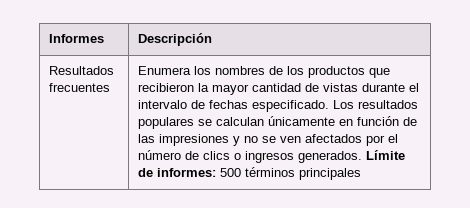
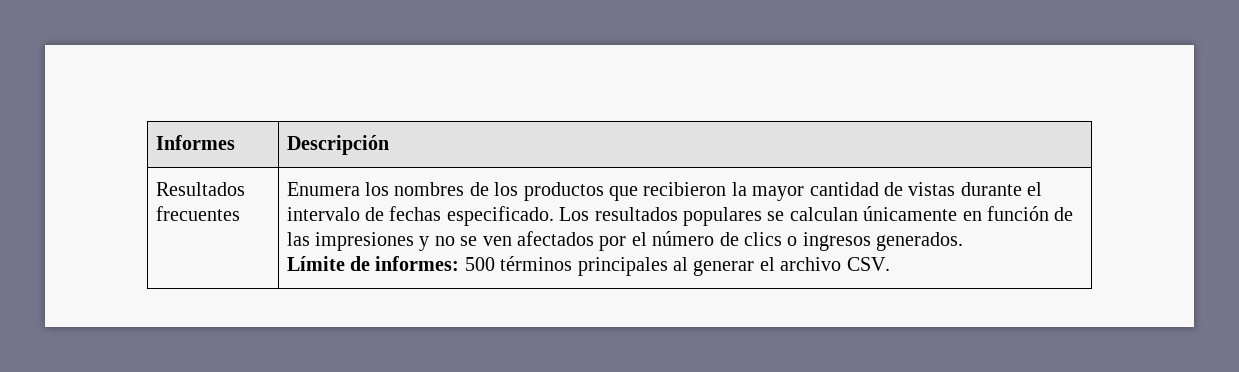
- Los resultados populares se calculan únicamente en función de las impresiones y no se ven afectados por el número de clics o ingresos generados. Límite de informes: 500 términos principales
+ Los resultados populares se calculan únicamente en función de las impresiones y no se ven afectados por el número de clics o ingresos generados.
+ Límite de informes: 500 términos principales al generar el archivo CSV.

